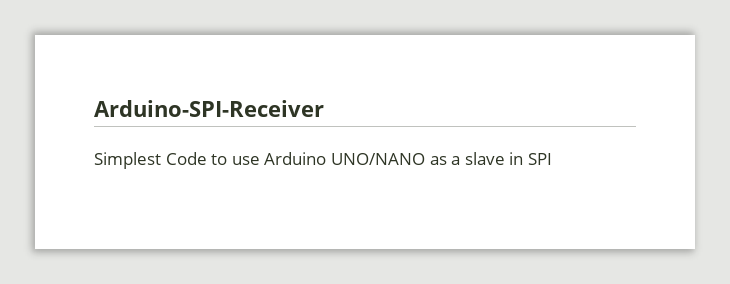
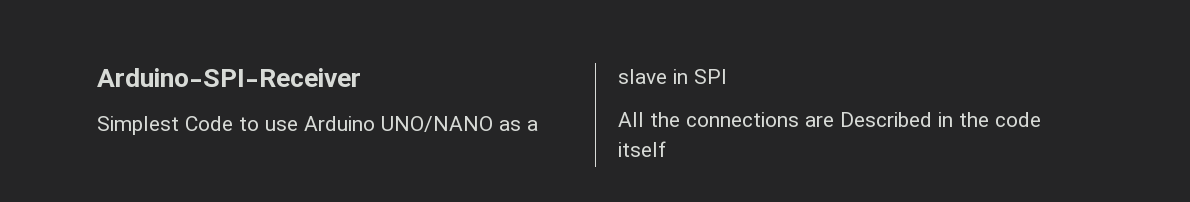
+ All the connections are Described in the code itself

